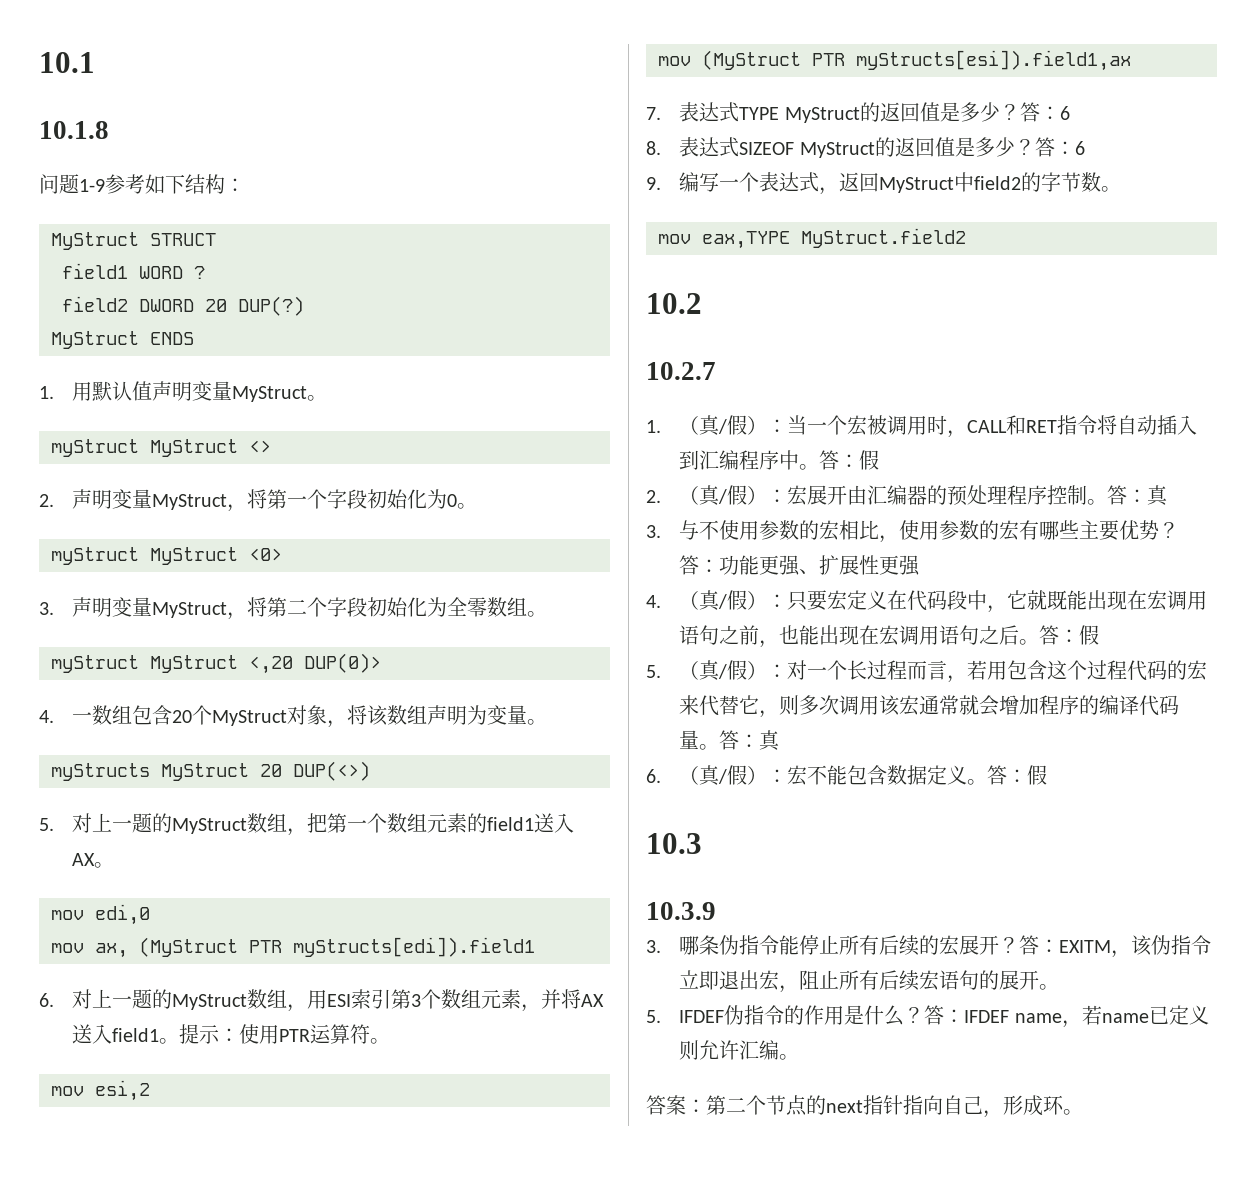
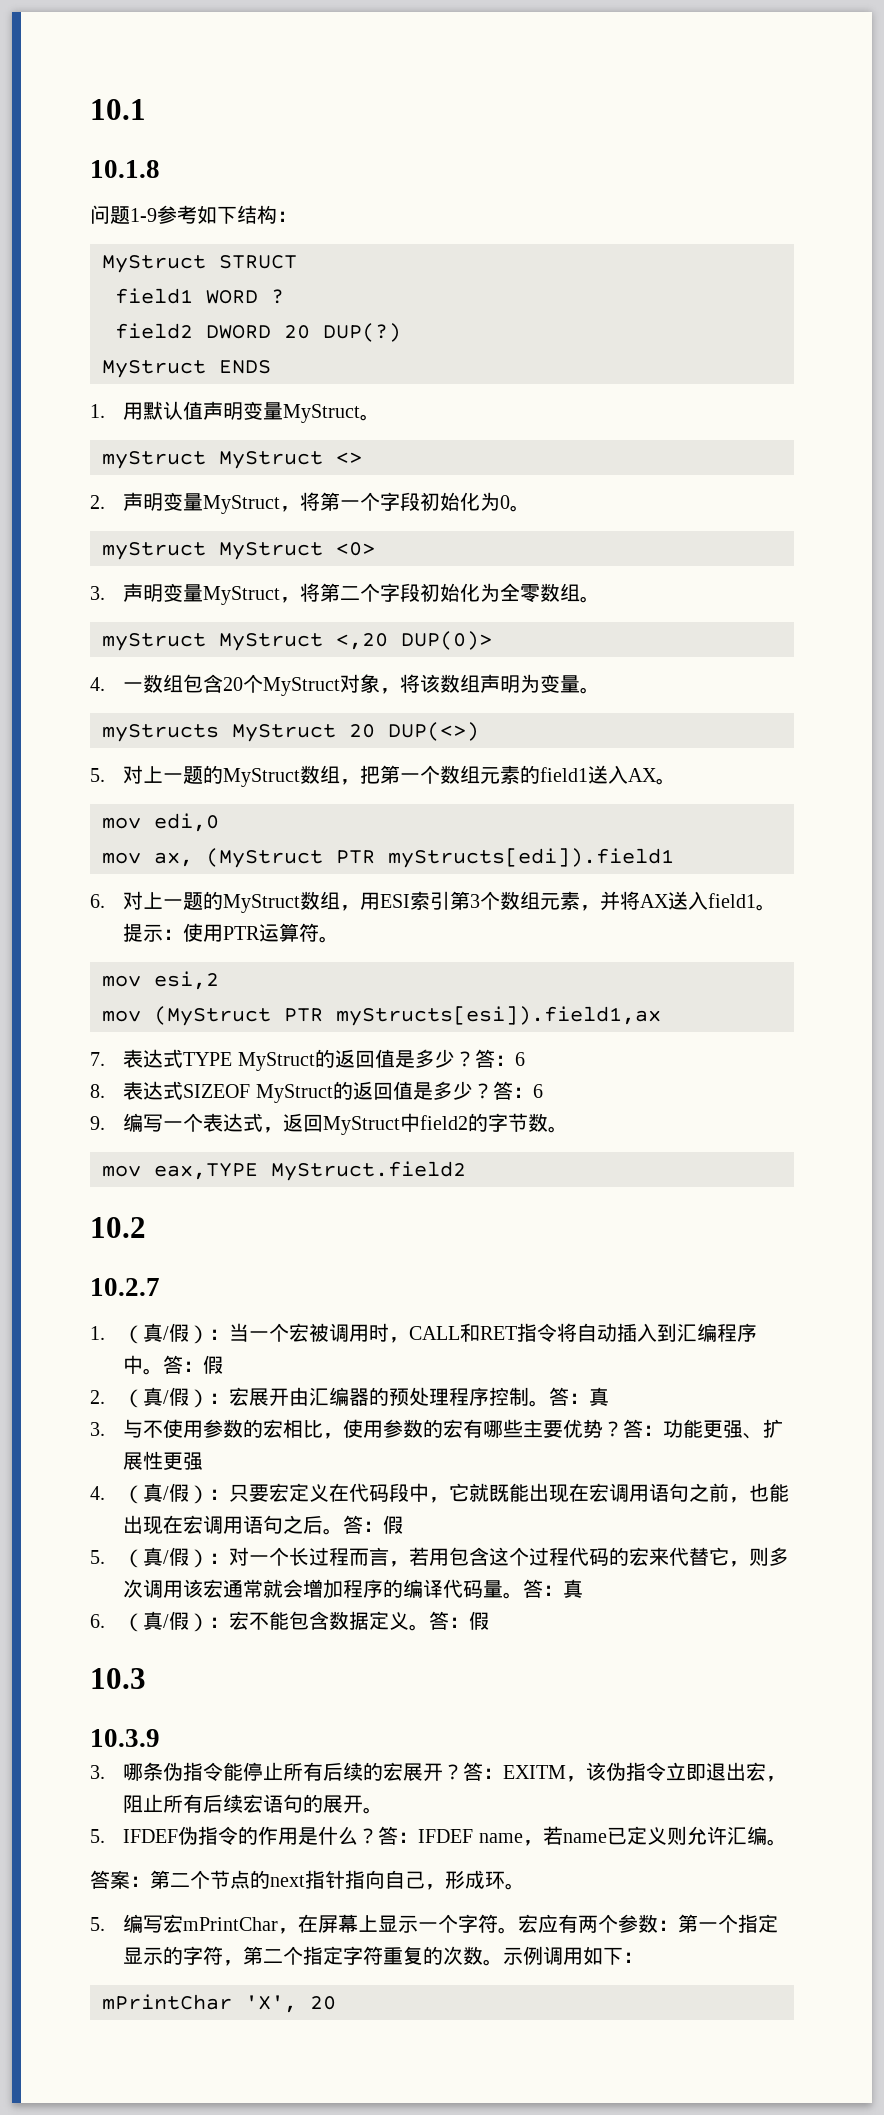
+ 5.编写宏mPrintChar，在屏幕上显示一个字符。宏应有两个参数：第一个指定显示的字符，第二个指定字符重复的次数。示例调用如下：
+ mPrintChar 'X', 20

